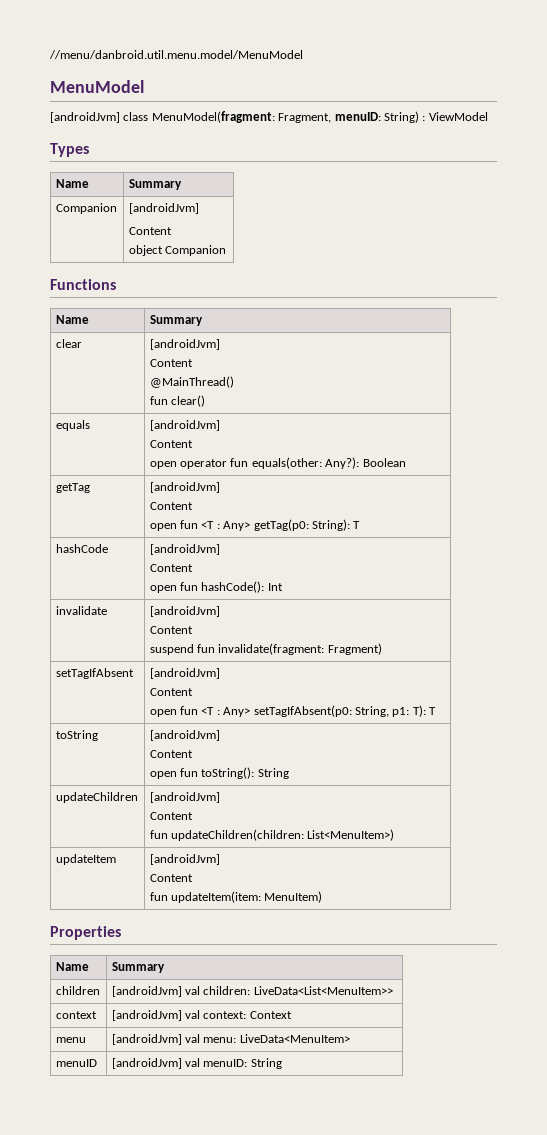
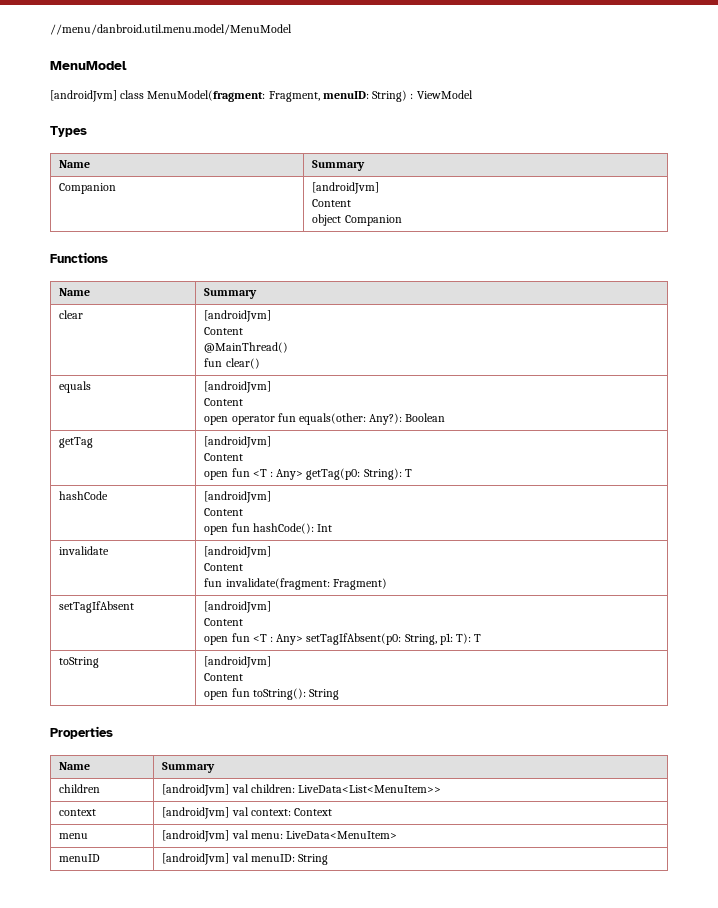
  invalidate | [androidJvm]
  Content
- suspend fun invalidate(fragment: Fragment)
+ fun invalidate(fragment: Fragment)
- updateChildren | [androidJvm]
- Content
- fun updateChildren(children: List<MenuItem>)
- updateItem | [androidJvm]
- Content
- fun updateItem(item: MenuItem)

